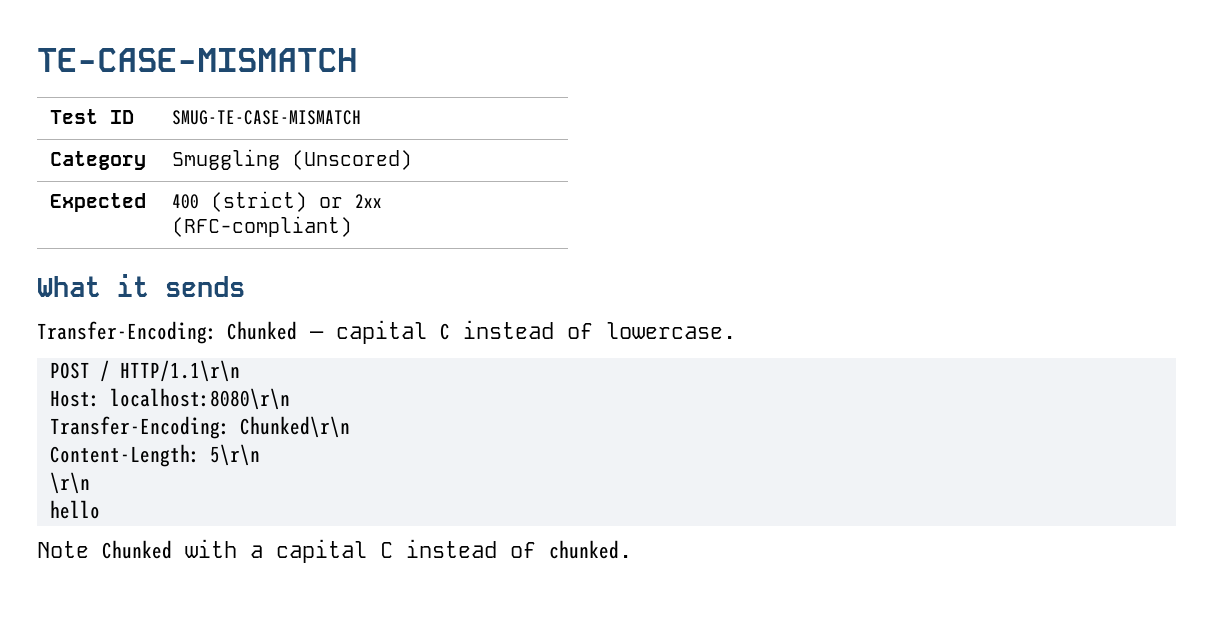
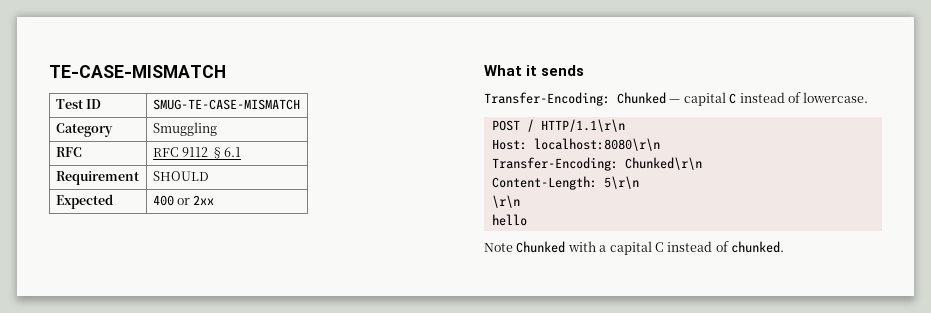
- Category | Smuggling (Unscored)
+ Category | Smuggling
+ RFC | RFC 9112 §6.1
+ Requirement | SHOULD
- Expected | 400 (strict) or 2xx (RFC-compliant)
+ Expected | 400 or 2xx

